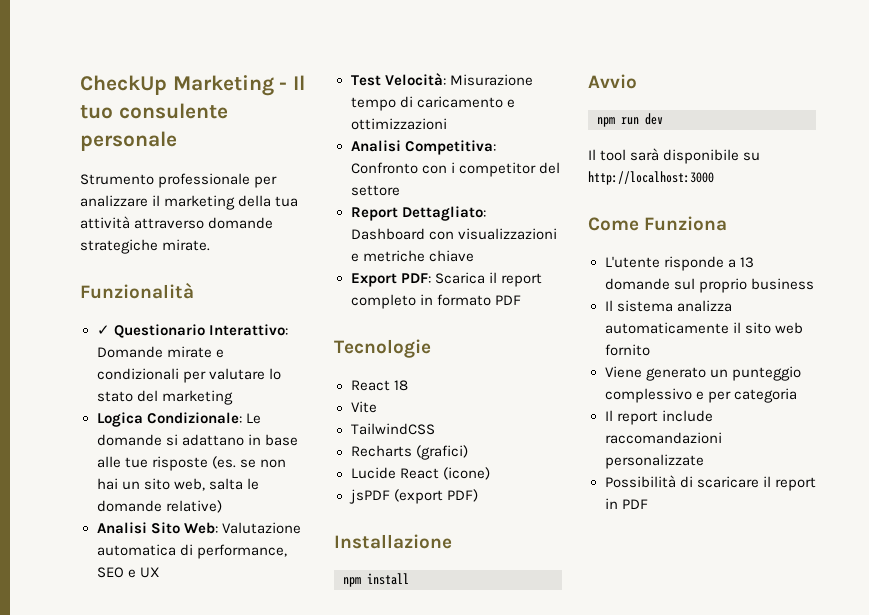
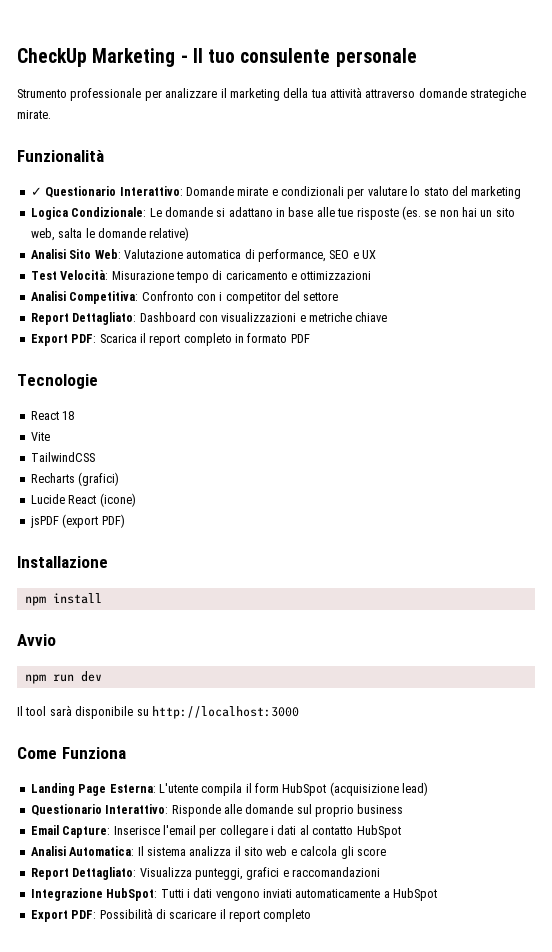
- L'utente risponde a 13 domande sul proprio business
- Il sistema analizza automaticamente il sito web fornito
- Viene generato un punteggio complessivo e per categoria
- Il report include raccomandazioni personalizzate
- Possibilità di scaricare il report in PDF
+ Landing Page Esterna: L'utente compila il form HubSpot (acquisizione lead)
+ Questionario Interattivo: Risponde alle domande sul proprio business
+ Email Capture: Inserisce l'email per collegare i dati al contatto HubSpot
+ Analisi Automatica: Il sistema analizza il sito web e calcola gli score
+ Report Dettagliato: Visualizza punteggi, grafici e raccomandazioni
+ Integrazione HubSpot: Tutti i dati vengono inviati automaticamente a HubSpot
+ Export PDF: Possibilità di scaricare il report completo

